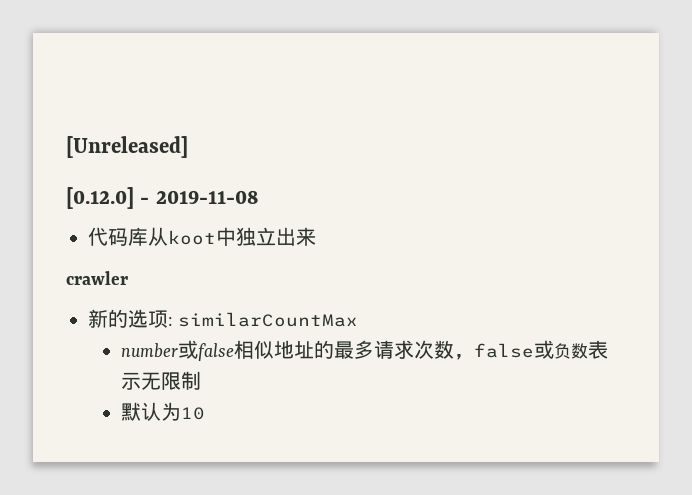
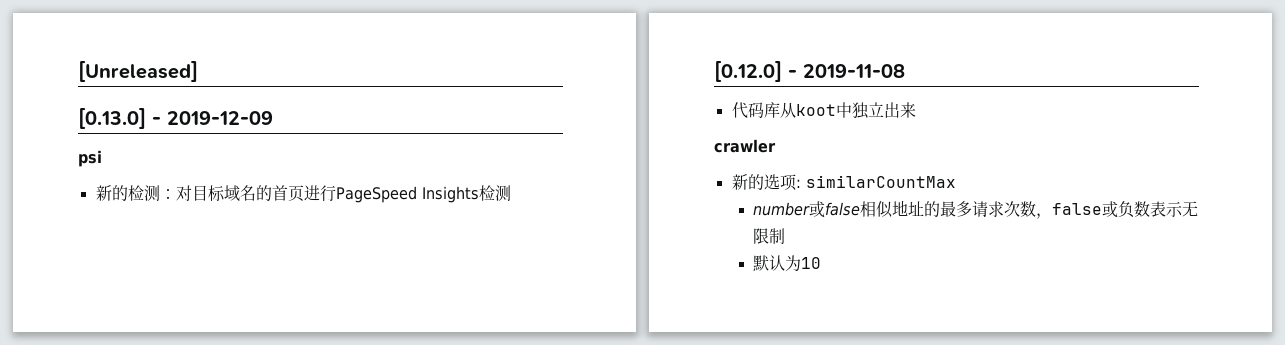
+ [0.13.0] - 2019-12-09
+ psi
+ 新的检测：对目标域名的首页进行PageSpeed Insights检测

